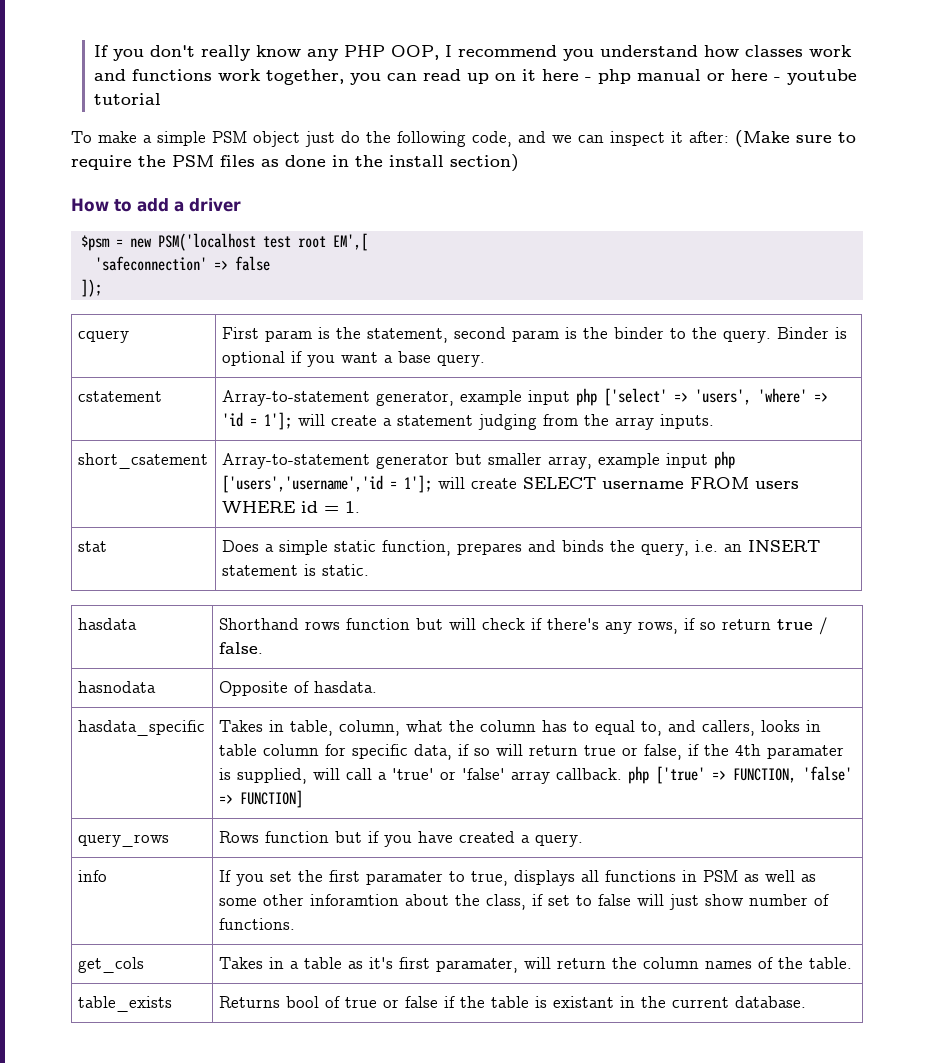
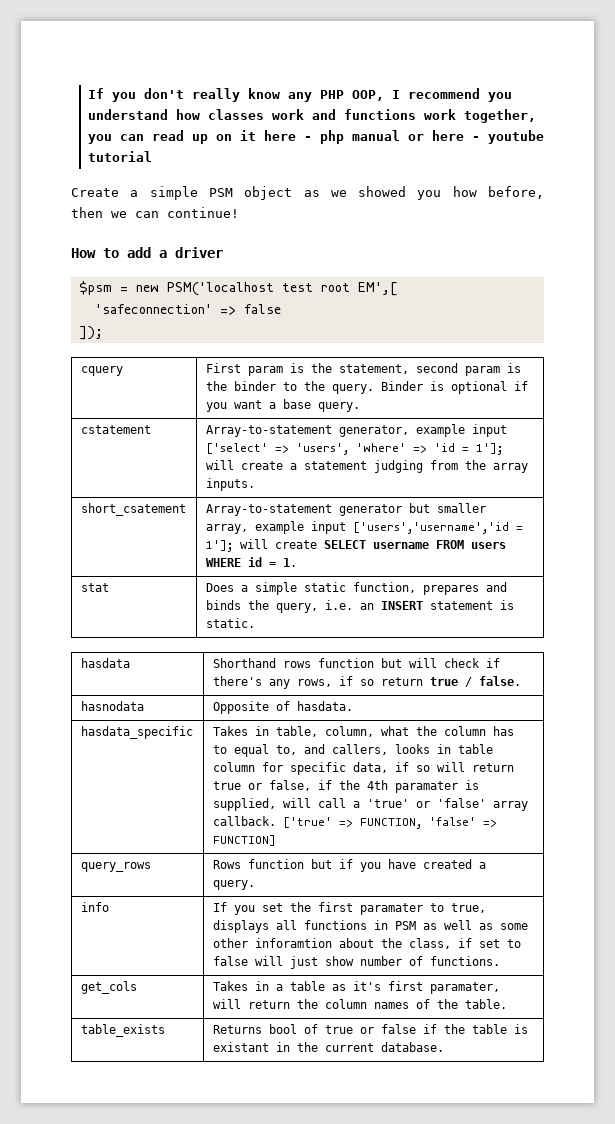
- To make a simple PSM object just do the following code, and we can inspect it after: (Make sure to require the PSM files as done in the install section)
+ Create a simple PSM object as we showed you how before, then we can continue!
- cstatement | Array-to-statement generator, example input php ['select' => 'users', 'where' => 'id = 1']; will create a statement judging from the array inputs.
+ cstatement | Array-to-statement generator, example input ['select' => 'users', 'where' => 'id = 1']; will create a statement judging from the array inputs.
- short_csatement | Array-to-statement generator but smaller array, example input php ['users','username','id = 1']; will create SELECT username FROM users WHERE id = 1.
+ short_csatement | Array-to-statement generator but smaller array, example input ['users','username','id = 1']; will create SELECT username FROM users WHERE id = 1.
- Takes in table, column, what the column has to equal to, and callers, looks in table column for specific data, if so will return true or false, if the 4th paramater is supplied, will call a 'true' or 'false' array callback. php ['true' => FUNCTION, 'false' => FUNCTION]
+ Takes in table, column, what the column has to equal to, and callers, looks in table column for specific data, if so will return true or false, if the 4th paramater is supplied, will call a 'true' or 'false' array callback. ['true' => FUNCTION, 'false' => FUNCTION]

